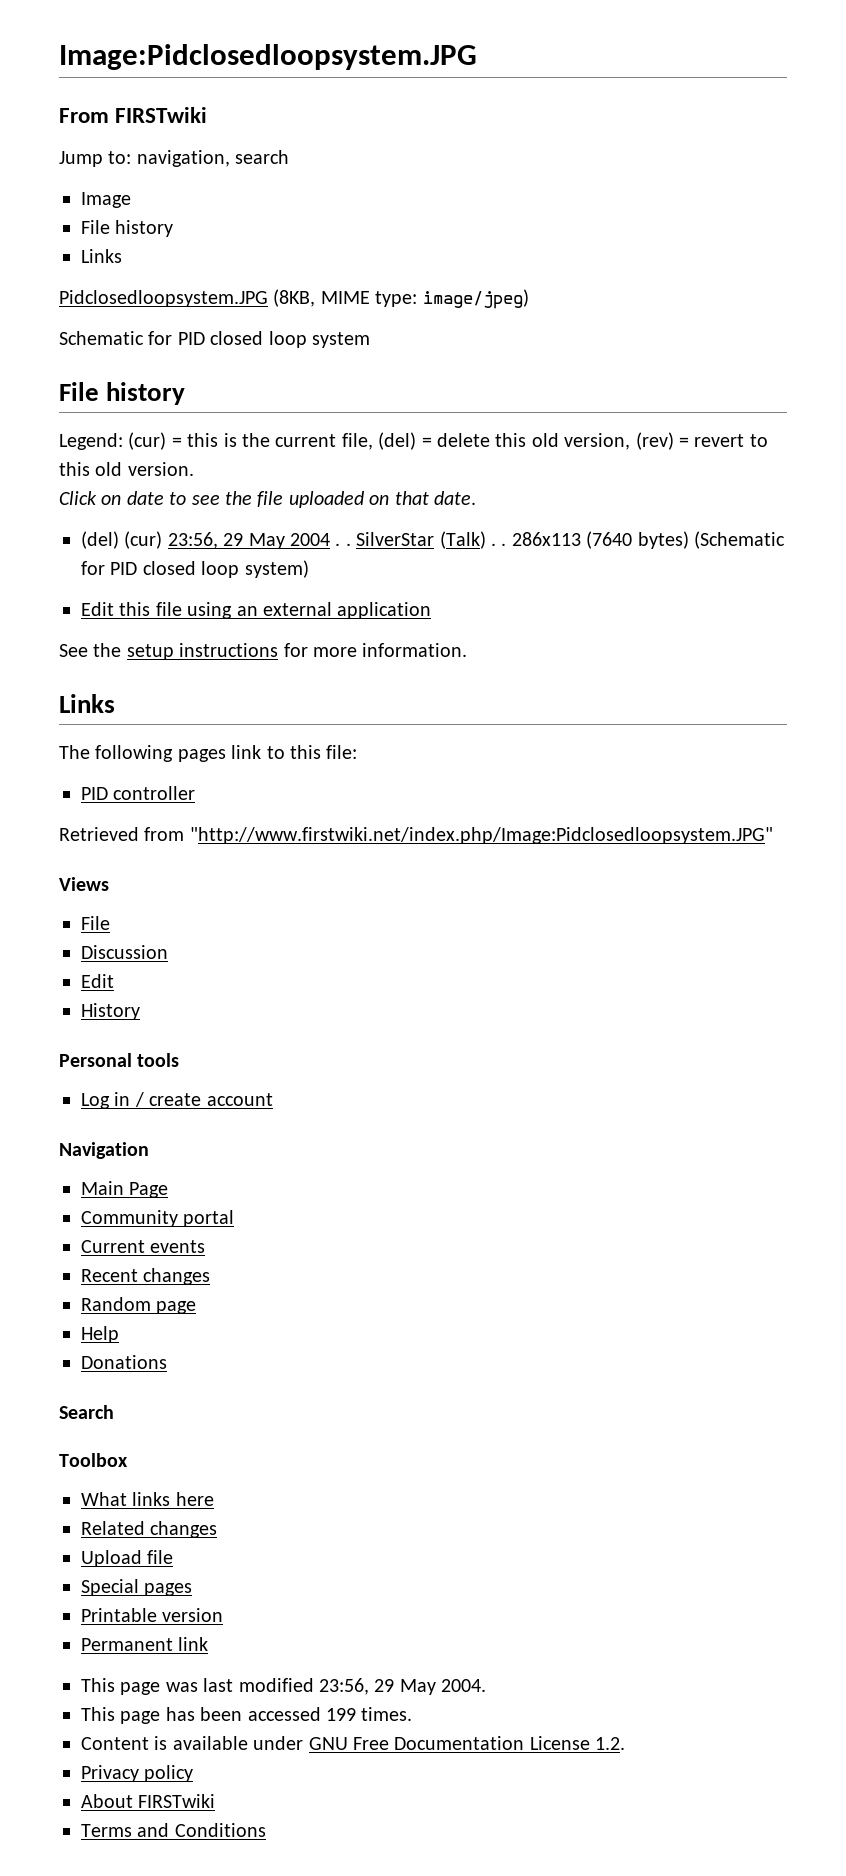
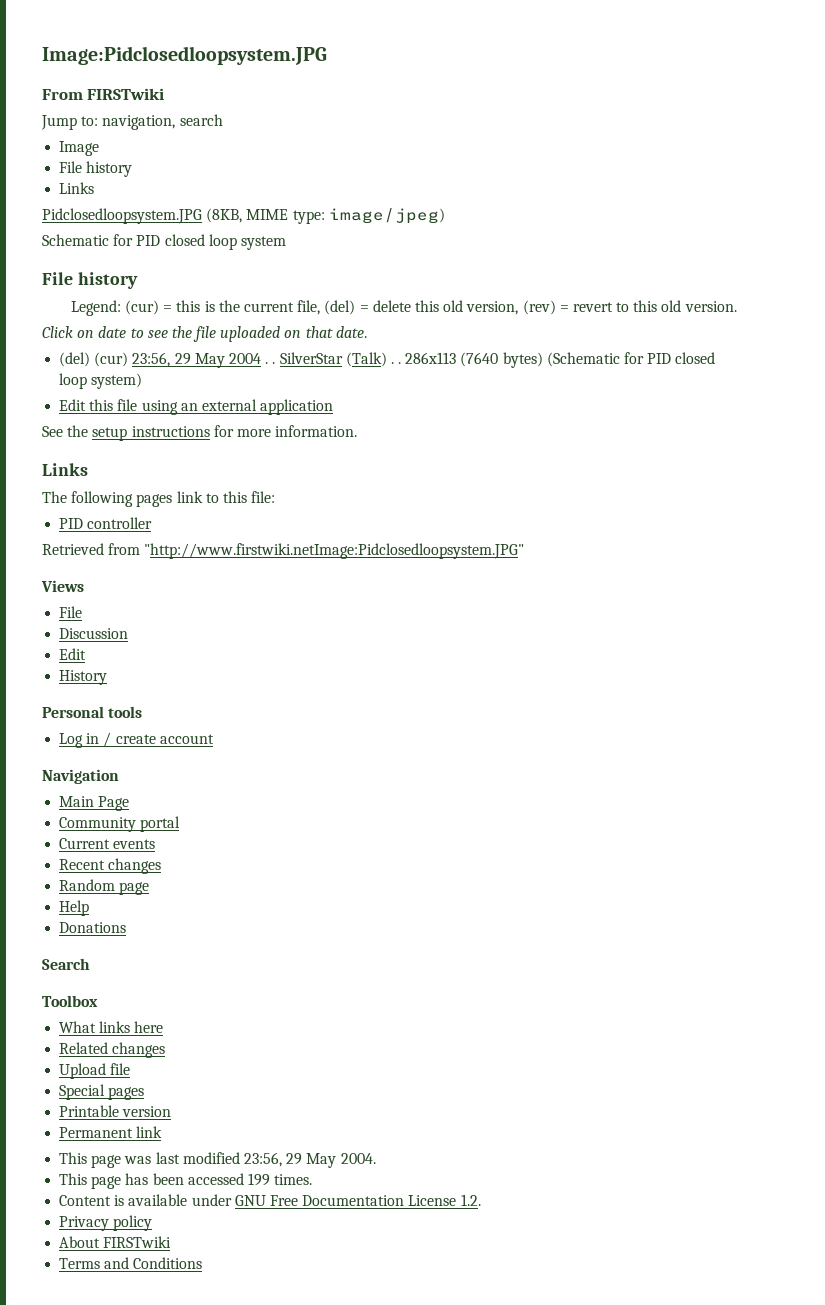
- Retrieved from "http://www.firstwiki.net/index.php/Image:Pidclosedloopsystem.JPG"
+ Retrieved from "http://www.firstwiki.netImage:Pidclosedloopsystem.JPG"

